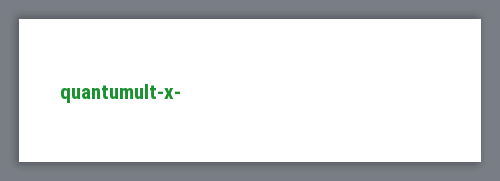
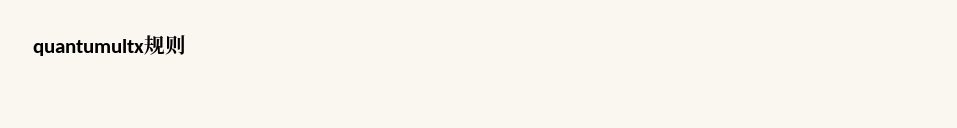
- quantumult-x-
+ quantumultx规则

